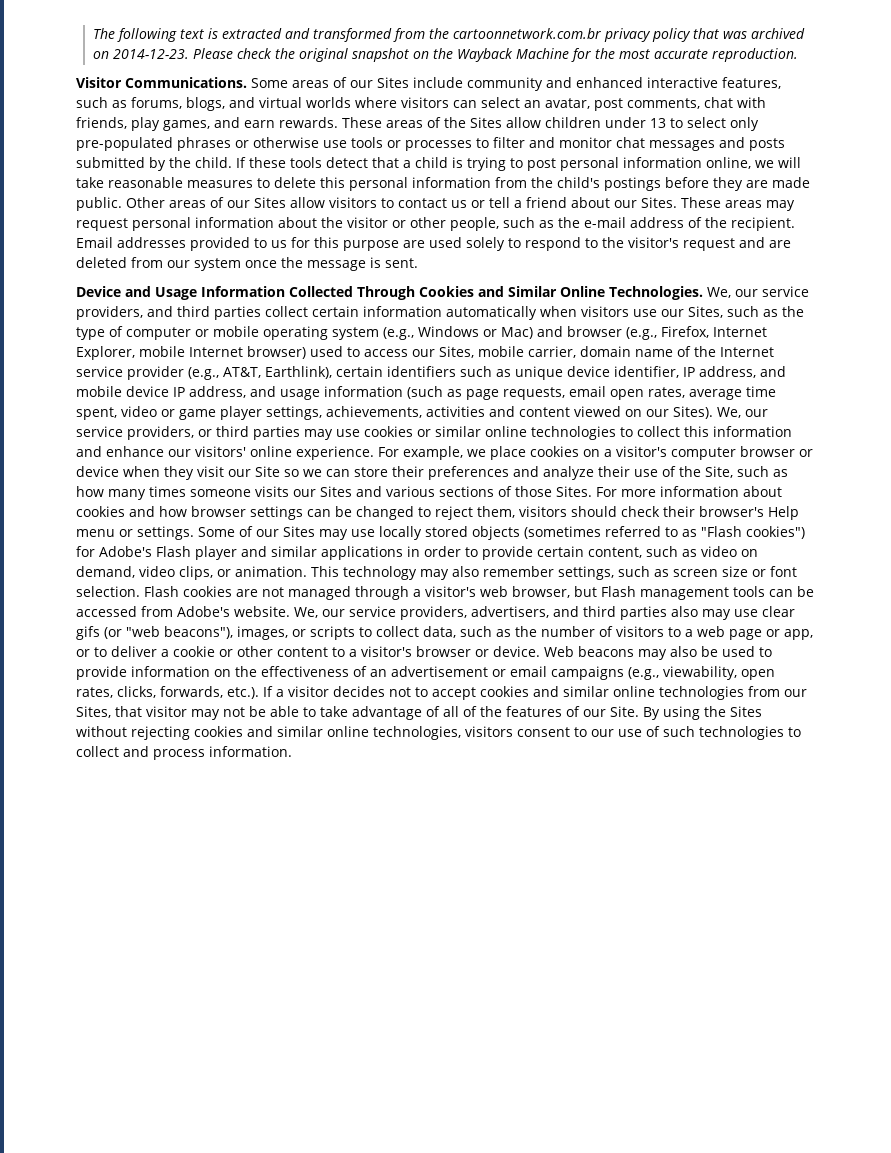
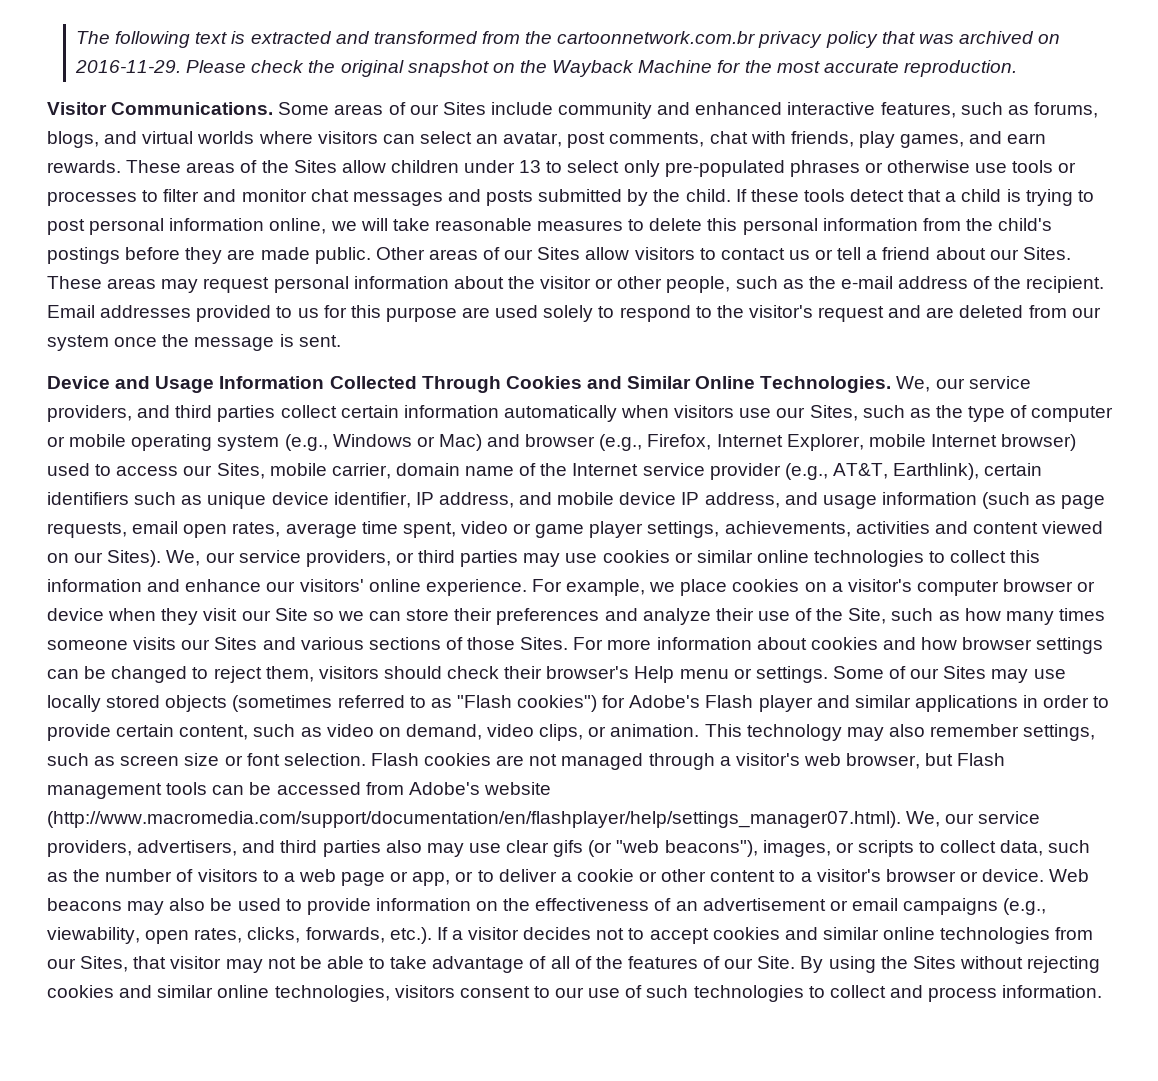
- The following text is extracted and transformed from the cartoonnetwork.com.br privacy policy that was archived on 2014-12-23.
+ The following text is extracted and transformed from the cartoonnetwork.com.br privacy policy that was archived on 2016-11-29.
- Flash cookies are not managed through a visitor's web browser, but Flash management tools can be accessed from Adobe's website. We, our service providers, advertisers, and third parties also may use clear gifs (or "web beacons"), images, or scripts to collect data, such as the number of visitors to a web page or app, or to deliver a cookie or other content to a visitor's browser or device.
+ Flash cookies are not managed through a visitor's web browser, but Flash management tools can be accessed from Adobe's website (http://www.macromedia.com/support/documentation/en/flashplayer/help/settings_manager07.html). We, our service providers, advertisers, and third parties also may use clear gifs (or "web beacons"), images, or scripts to collect data, such as the number of visitors to a web page or app, or to deliver a cookie or other content to a visitor's browser or device.

